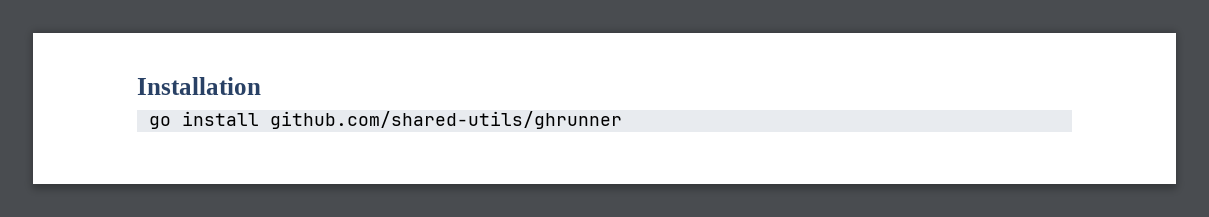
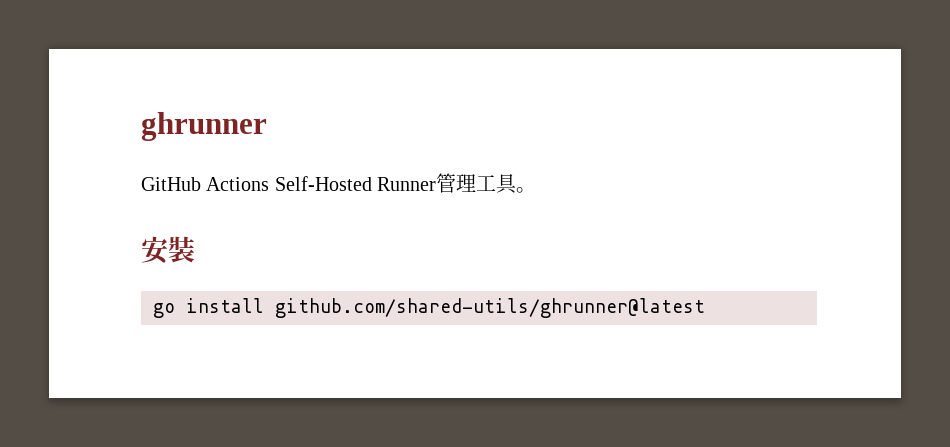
- Installation
+ ghrunner
+ GitHub Actions Self-Hosted Runner管理工具。
+ 安裝
- go install github.com/shared-utils/ghrunner
+ go install github.com/shared-utils/ghrunner@latest

